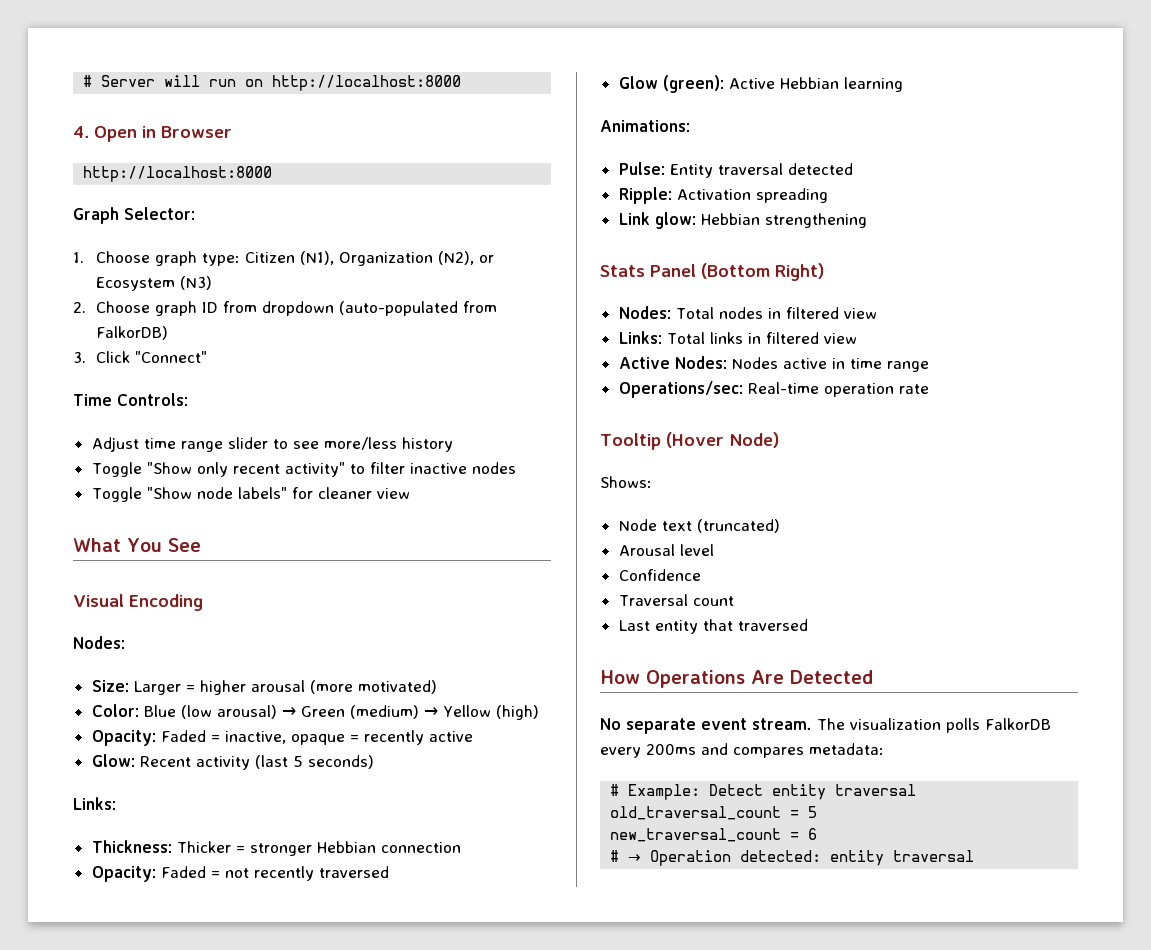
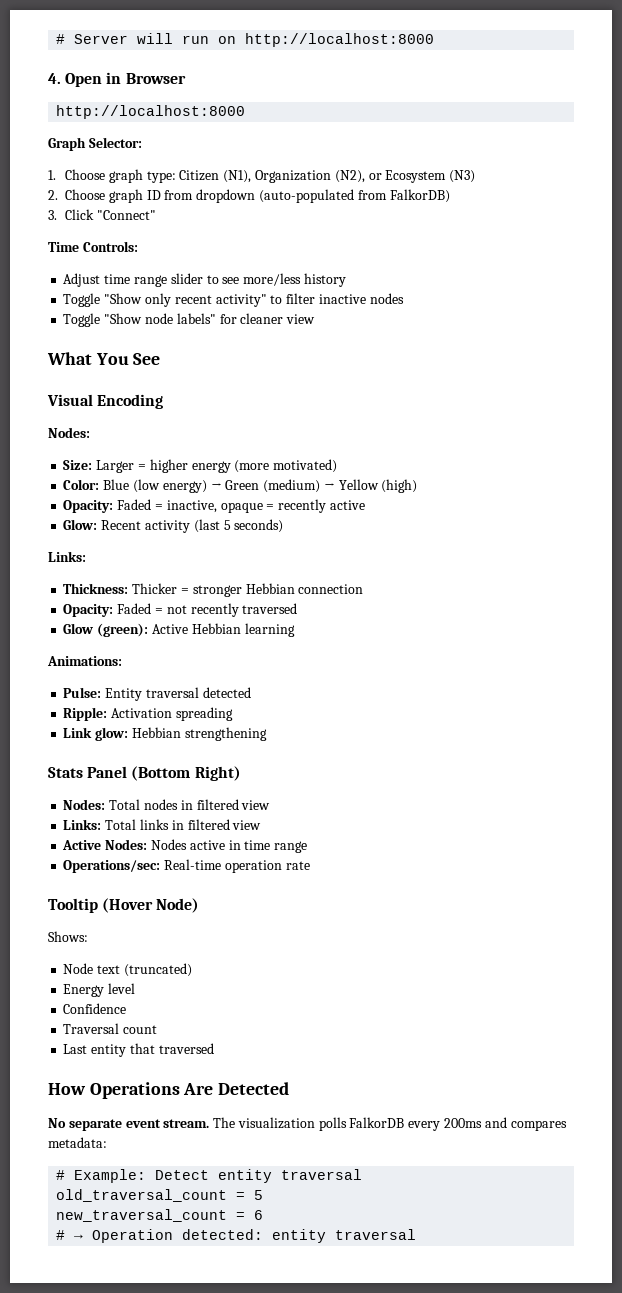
- Size: Larger = higher arousal (more motivated)
+ Size: Larger = higher energy (more motivated)
- Color: Blue (low arousal) → Green (medium) → Yellow (high)
+ Color: Blue (low energy) → Green (medium) → Yellow (high)
- Arousal level
+ Energy level

